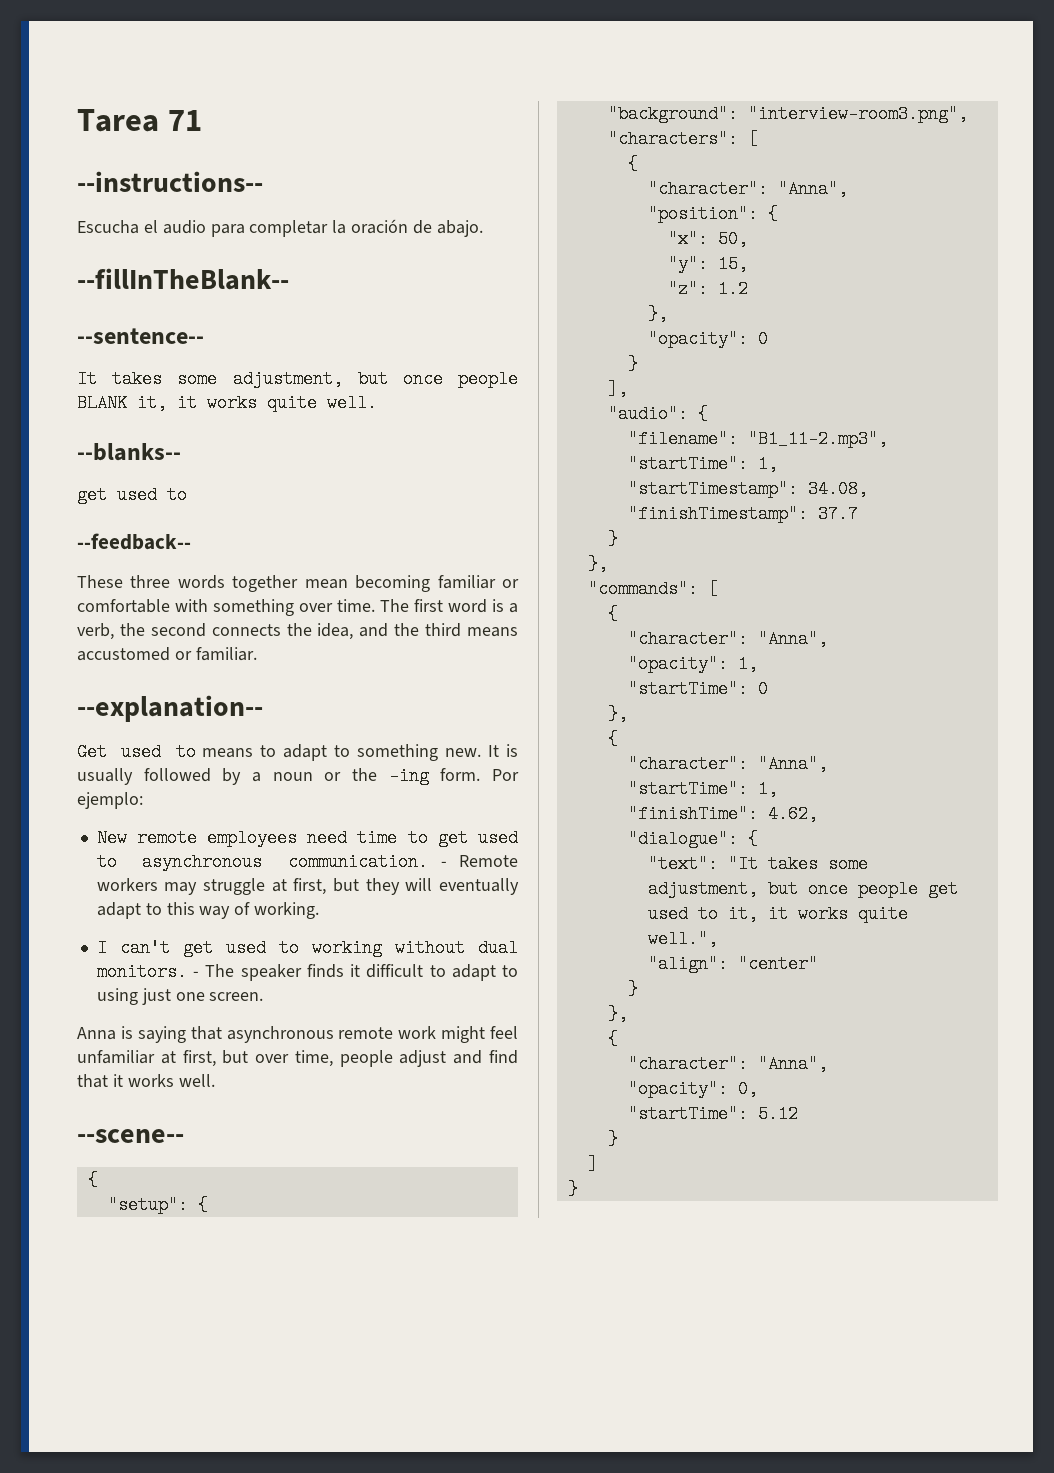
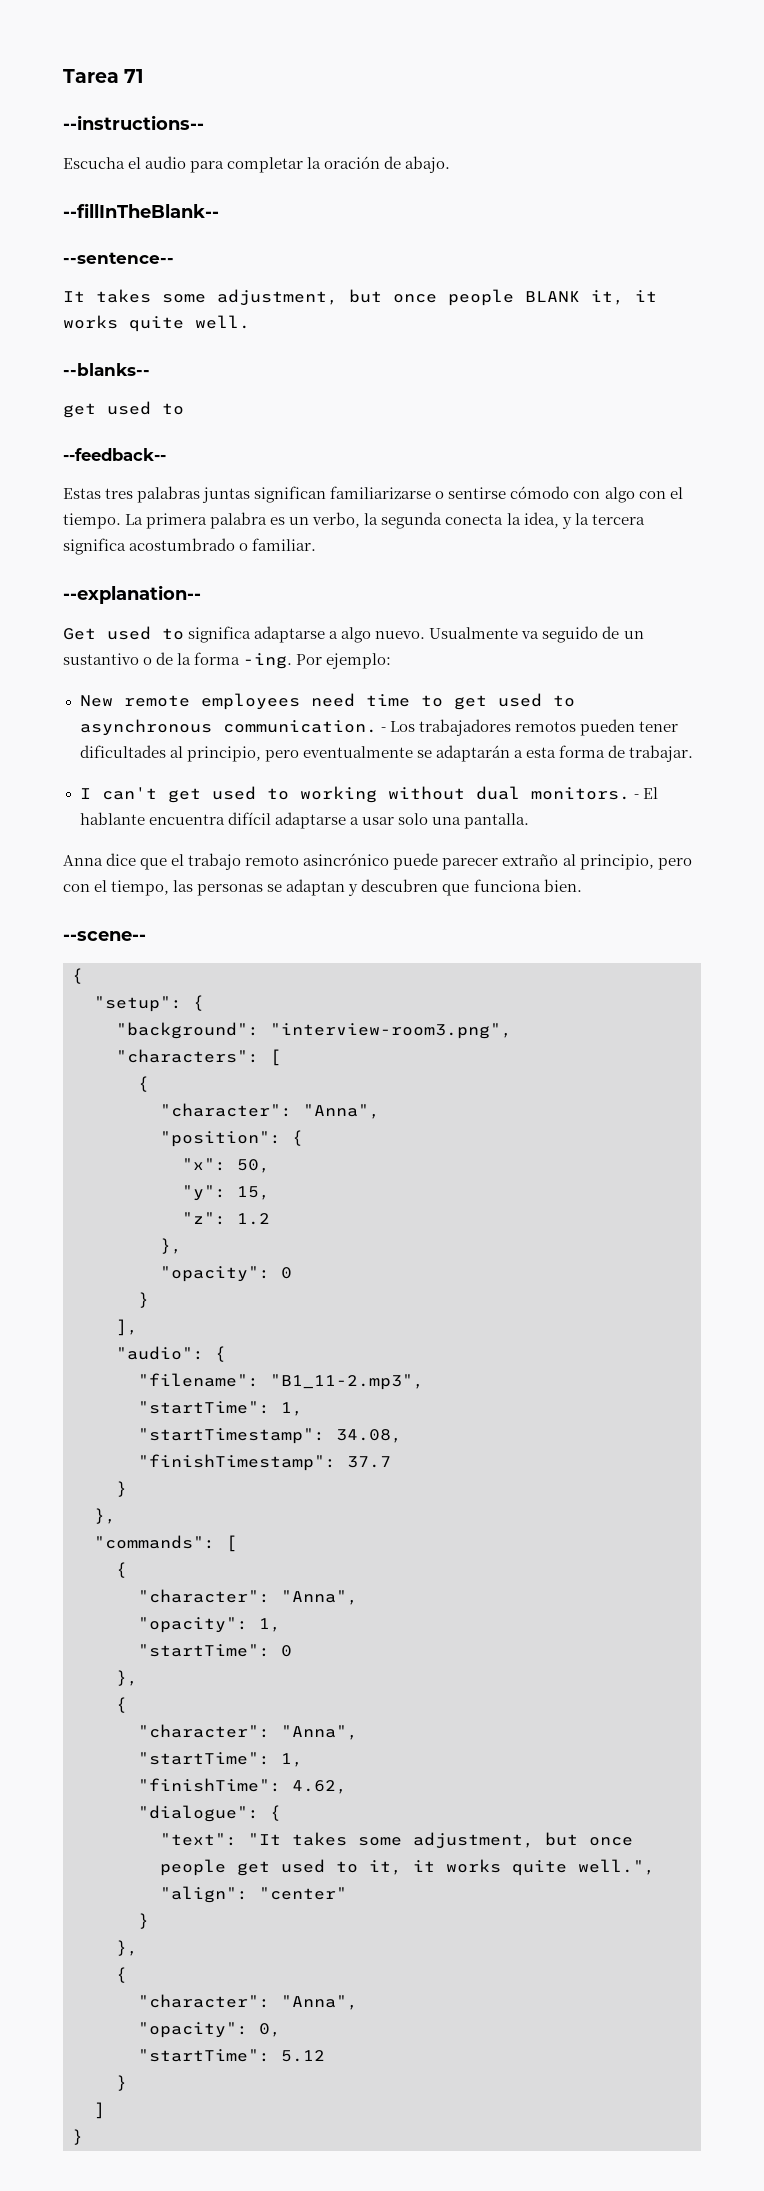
- These three words together mean becoming familiar or comfortable with something over time. The first word is a verb, the second connects the idea, and the third means accustomed or familiar.
+ Estas tres palabras juntas significan familiarizarse o sentirse cómodo con algo con el tiempo. La primera palabra es un verbo, la segunda conecta la idea, y la tercera significa acostumbrado o familiar.
- Get used to means to adapt to something new. It is usually followed by a noun or the -ing form.
+ Get used to significa adaptarse a algo nuevo. Usualmente va seguido de un sustantivo o de la forma -ing.
- - Remote workers may struggle at first, but they will eventually adapt to this way of working.
+ - Los trabajadores remotos pueden tener dificultades al principio, pero eventualmente se adaptarán a esta forma de trabajar.
- - The speaker finds it difficult to adapt to using just one screen.
- Anna is saying that asynchronous remote work might feel unfamiliar at first, but over time, people adjust and find that it works well.
+ - El hablante encuentra difícil adaptarse a usar solo una pantalla.
+ Anna dice que el trabajo remoto asincrónico puede parecer extraño al principio, pero con el tiempo, las personas se adaptan y descubren que funciona bien.

